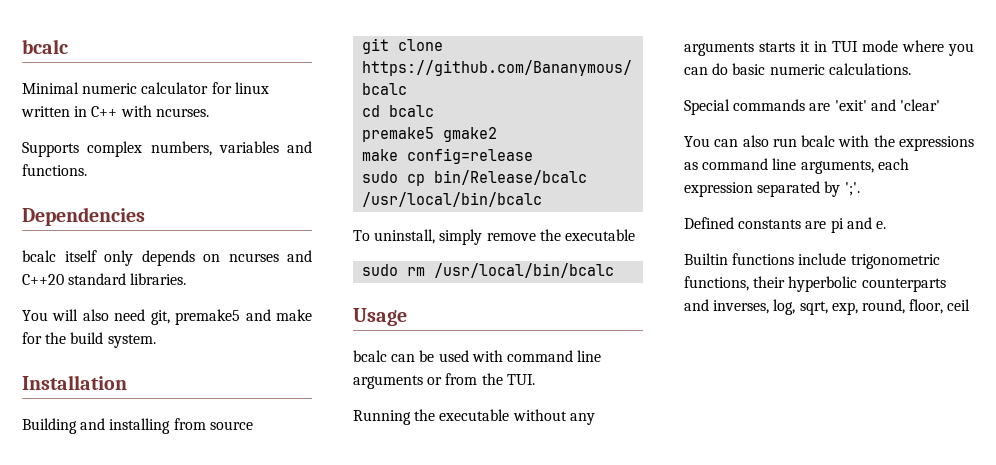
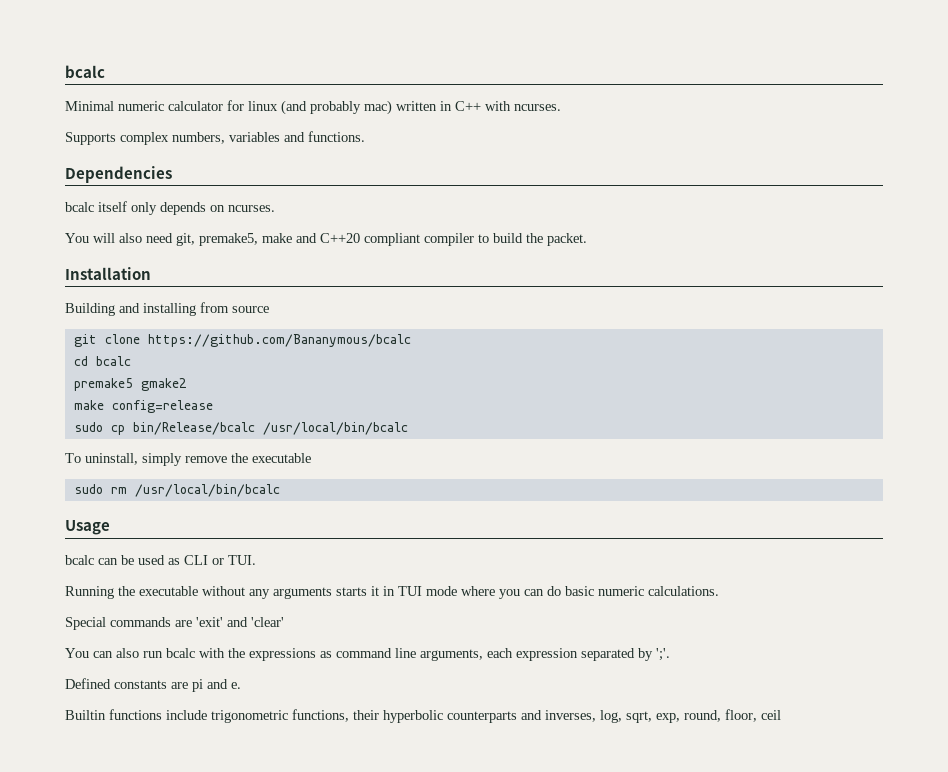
- Minimal numeric calculator for linux written in C++ with ncurses.
+ Minimal numeric calculator for linux (and probably mac) written in C++ with ncurses.
- bcalc itself only depends on ncurses and C++20 standard libraries.
+ bcalc itself only depends on ncurses.
- You will also need git, premake5 and make for the build system.
+ You will also need git, premake5, make and C++20 compliant compiler to build the packet.
- bcalc can be used with command line arguments or from the TUI.
+ bcalc can be used as CLI or TUI.

